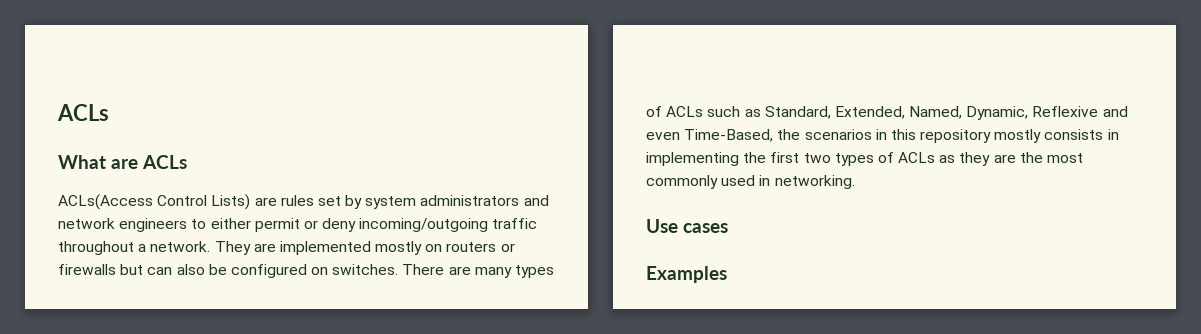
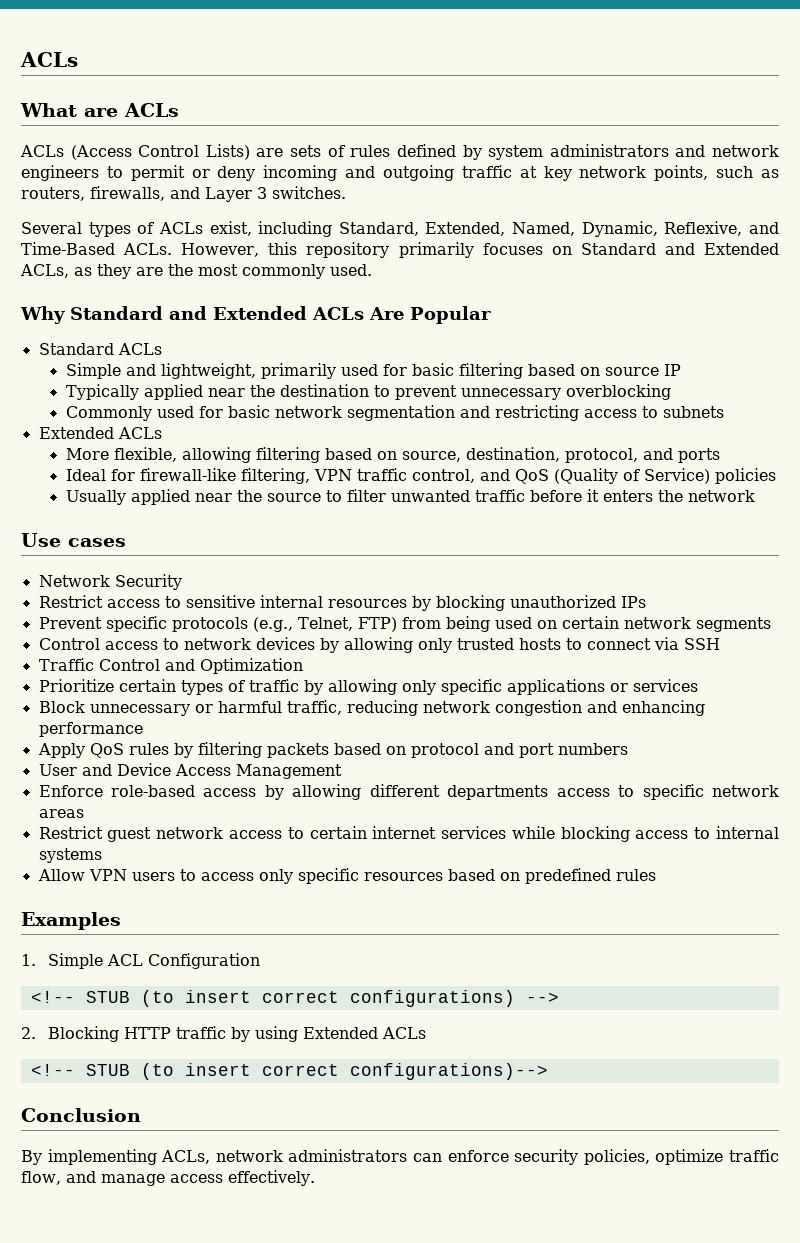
- ACLs(Access Control Lists) are rules set by system administrators and network engineers to either permit or deny incoming/outgoing traffic throughout a network. They are implemented mostly on routers or firewalls but can also be configured on switches. There are many types of ACLs such as Standard, Extended, Named, Dynamic, Reflexive and even Time-Based, the scenarios in this repository mostly consists in implementing the first two types of ACLs as they are the most commonly used in networking.
+ ACLs (Access Control Lists) are sets of rules defined by system administrators and network engineers to permit or deny incoming and outgoing traffic at key network points, such as routers, firewalls, and Layer 3 switches.
+ Several types of ACLs exist, including Standard, Extended, Named, Dynamic, Reflexive, and Time-Based ACLs. However, this repository primarily focuses on Standard and Extended ACLs, as they are the most commonly used.
+ Why Standard and Extended ACLs Are Popular
+ Standard ACLs
+ Simple and lightweight, primarily used for basic filtering based on source IP
+ Typically applied near the destination to prevent unnecessary overblocking
+ Commonly used for basic network segmentation and restricting access to subnets
+ Extended ACLs
+ More flexible, allowing filtering based on source, destination, protocol, and ports
+ Ideal for firewall-like filtering, VPN traffic control, and QoS (Quality of Service) policies
+ Usually applied near the source to filter unwanted traffic before it enters the network
  Use cases
+ Network Security
+ Restrict access to sensitive internal resources by blocking unauthorized IPs
+ Prevent specific protocols (e.g., Telnet, FTP) from being used on certain network segments
+ Control access to network devices by allowing only trusted hosts to connect via SSH
+ Traffic Control and Optimization
+ Prioritize certain types of traffic by allowing only specific applications or services
+ Block unnecessary or harmful traffic, reducing network congestion and enhancing performance
+ Apply QoS rules by filtering packets based on protocol and port numbers
+ User and Device Access Management
+ Enforce role-based access by allowing different departments access to specific network areas
+ Restrict guest network access to certain internet services while blocking access to internal systems
+ Allow VPN users to access only specific resources based on predefined rules
  Examples
+ 1. Simple ACL Configuration
+ <!-- STUB (to insert correct configurations) -->
+ 2. Blocking HTTP traffic by using Extended ACLs
+ <!-- STUB (to insert correct configurations)-->
+ Conclusion
+ By implementing ACLs, network administrators can enforce security policies, optimize traffic flow, and manage access effectively.

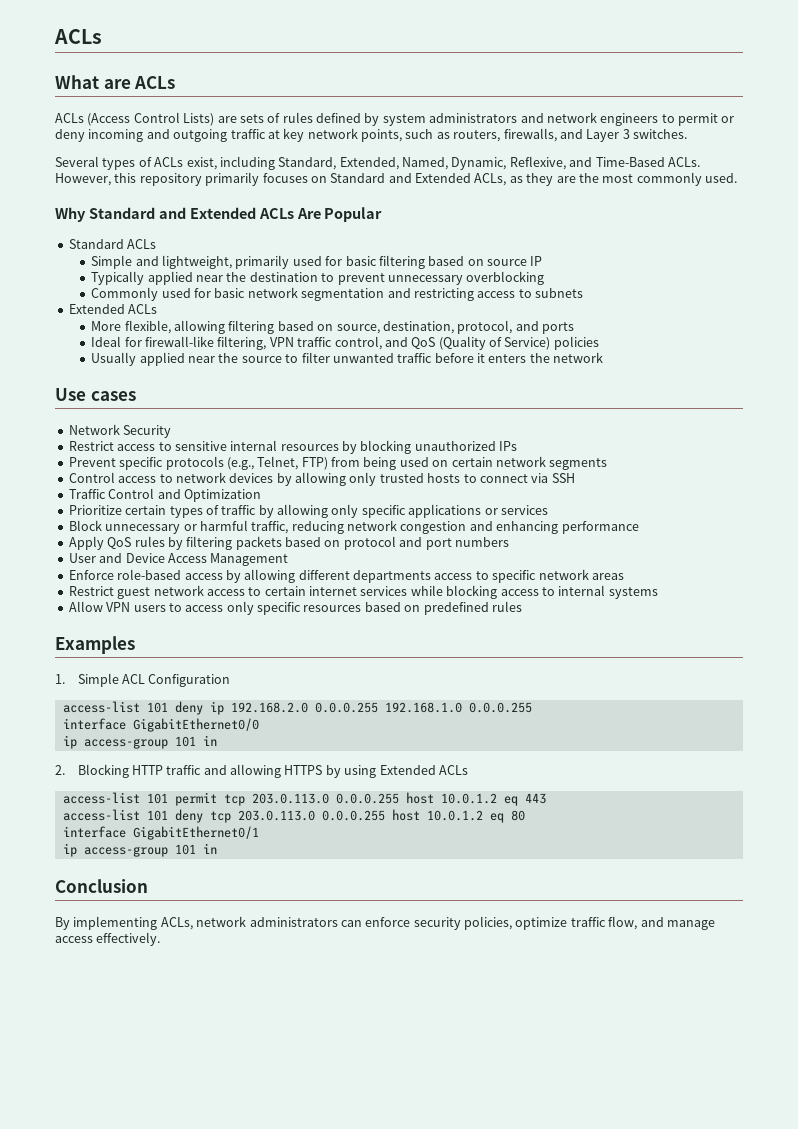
- <!-- STUB (to insert correct configurations) -->
+ access-list 101 deny ip 192.168.2.0 0.0.0.255 192.168.1.0 0.0.0.255
+ interface GigabitEthernet0/0
+ ip access-group 101 in
- 2. Blocking HTTP traffic by using Extended ACLs
+ 2. Blocking HTTP traffic and allowing HTTPS by using Extended ACLs
- <!-- STUB (to insert correct configurations)-->
+ access-list 101 permit tcp 203.0.113.0 0.0.0.255 host 10.0.1.2 eq 443
+ access-list 101 deny tcp 203.0.113.0 0.0.0.255 host 10.0.1.2 eq 80
+ interface GigabitEthernet0/1
+ ip access-group 101 in

